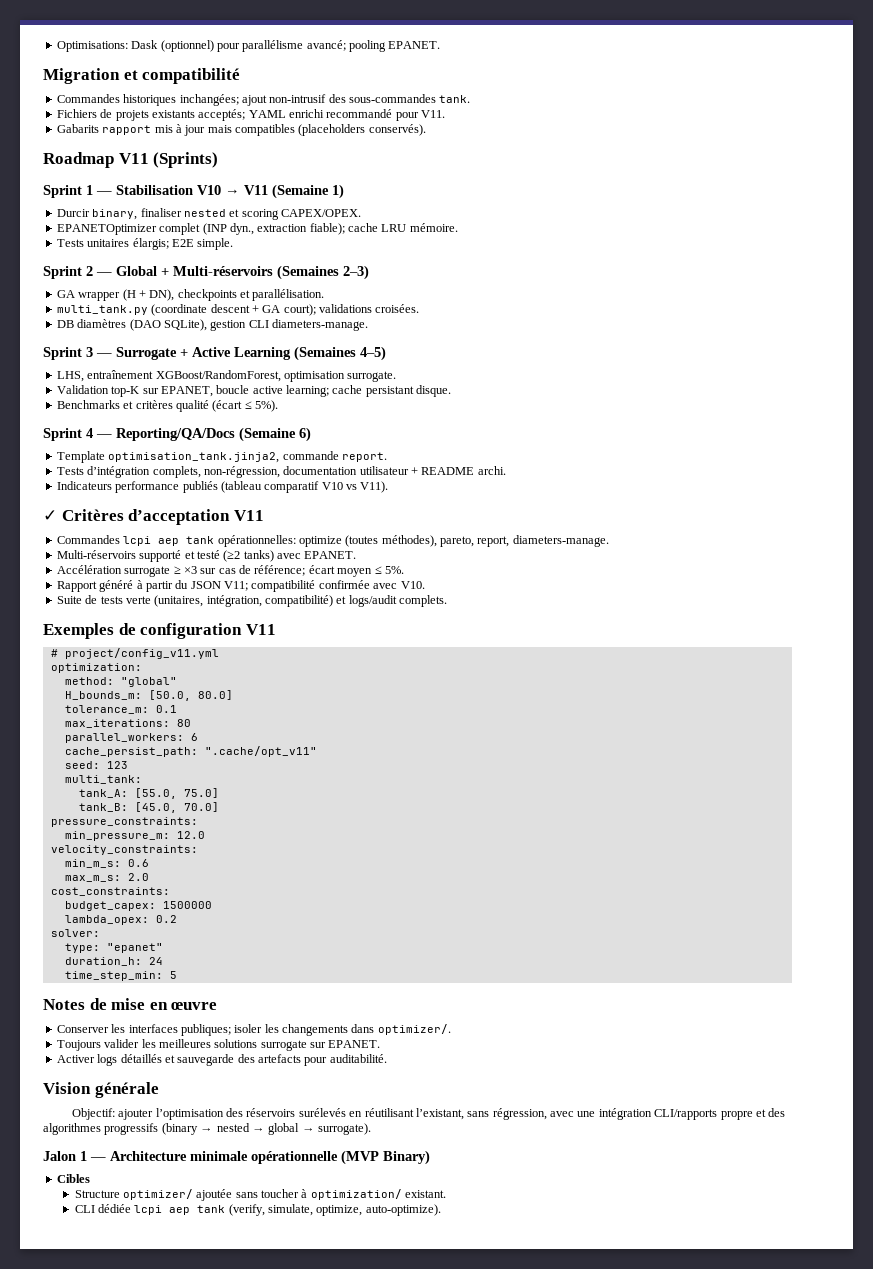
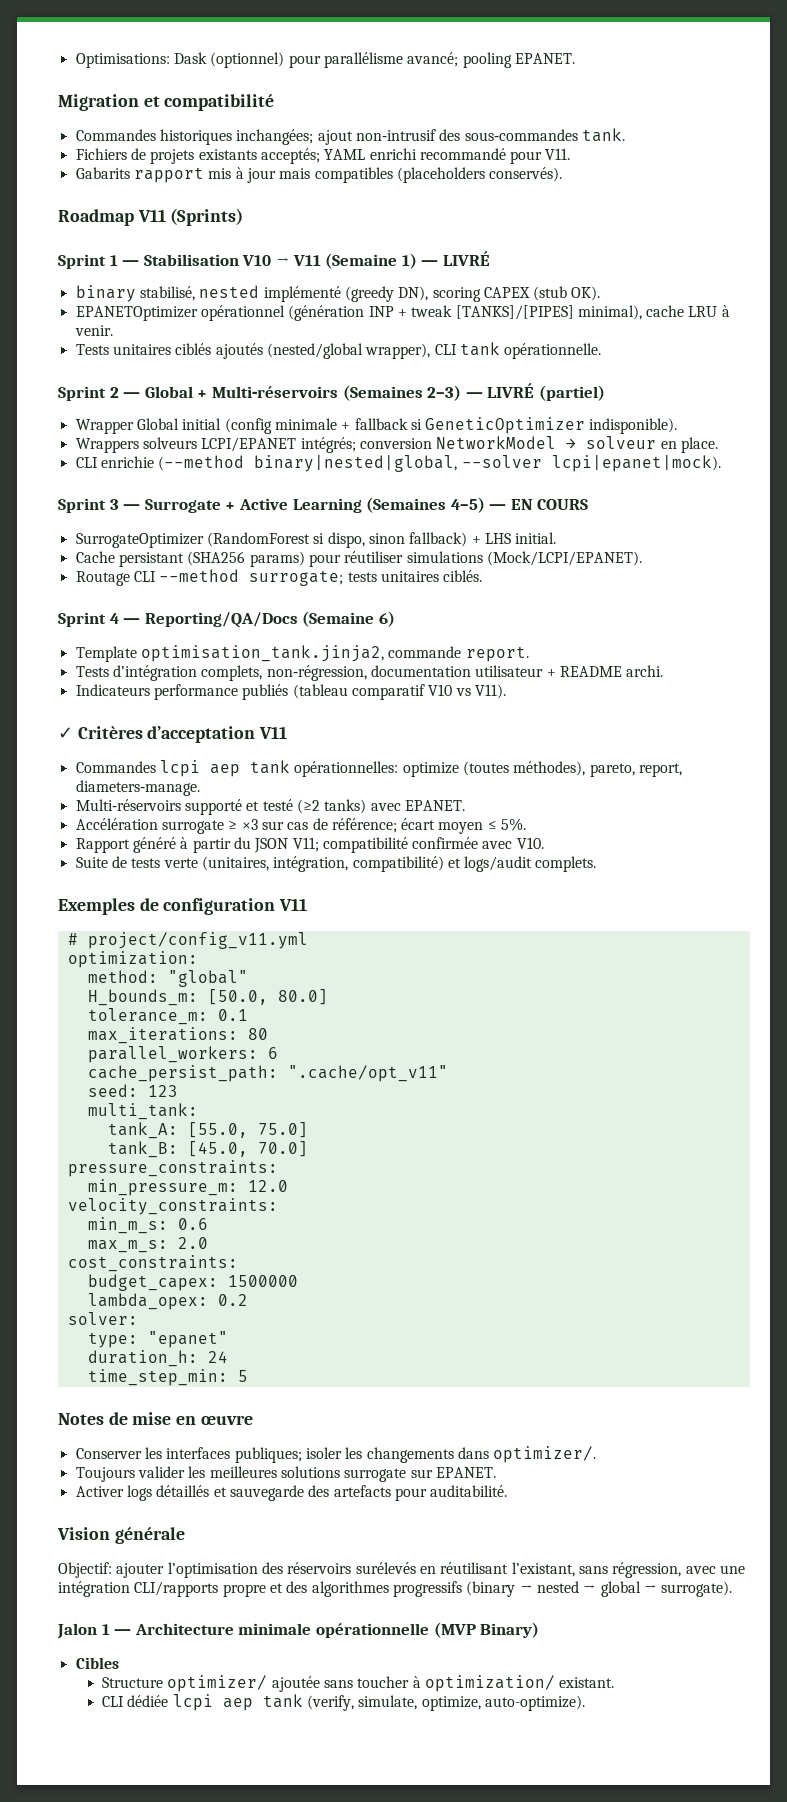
- Sprint 1 — Stabilisation V10 → V11 (Semaine 1)
- Durcir binary, finaliser nested et scoring CAPEX/OPEX.
- EPANETOptimizer complet (INP dyn., extraction fiable); cache LRU mémoire.
- Tests unitaires élargis; E2E simple.
+ Sprint 1 — Stabilisation V10 → V11 (Semaine 1) — LIVRÉ
+ binary stabilisé, nested implémenté (greedy DN), scoring CAPEX (stub OK).
+ EPANETOptimizer opérationnel (génération INP + tweak [TANKS]/[PIPES] minimal), cache LRU à venir.
+ Tests unitaires ciblés ajoutés (nested/global wrapper), CLI tank opérationnelle.
- Sprint 2 — Global + Multi‑réservoirs (Semaines 2–3)
- GA wrapper (H + DN), checkpoints et parallélisation.
- multi_tank.py (coordinate descent + GA court); validations croisées.
- DB diamètres (DAO SQLite), gestion CLI diameters‑manage.
+ Sprint 2 — Global + Multi‑réservoirs (Semaines 2–3) — LIVRÉ (partiel)
+ Wrapper Global initial (config minimale + fallback si GeneticOptimizer indisponible).
+ Wrappers solveurs LCPI/EPANET intégrés; conversion NetworkModel → solveur en place.
+ CLI enrichie (--method binary|nested|global, --solver lcpi|epanet|mock).
- Sprint 3 — Surrogate + Active Learning (Semaines 4–5)
- LHS, entraînement XGBoost/RandomForest, optimisation surrogate.
- Validation top‑K sur EPANET, boucle active learning; cache persistant disque.
- Benchmarks et critères qualité (écart ≤ 5%).
+ Sprint 3 — Surrogate + Active Learning (Semaines 4–5) — EN COURS
+ SurrogateOptimizer (RandomForest si dispo, sinon fallback) + LHS initial.
+ Cache persistant (SHA256 params) pour réutiliser simulations (Mock/LCPI/EPANET).
+ Routage CLI --method surrogate; tests unitaires ciblés.

